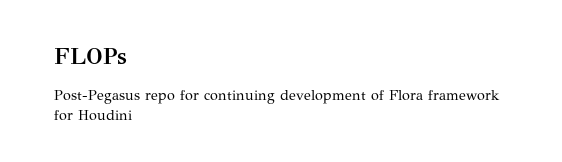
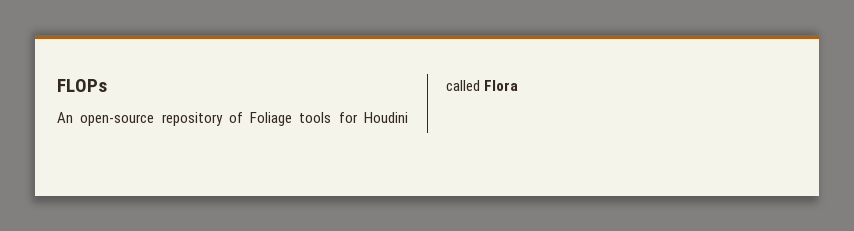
- Post-Pegasus repo for continuing development of Flora framework for Houdini
+ An open-source repository of Foliage tools for Houdini called Flora

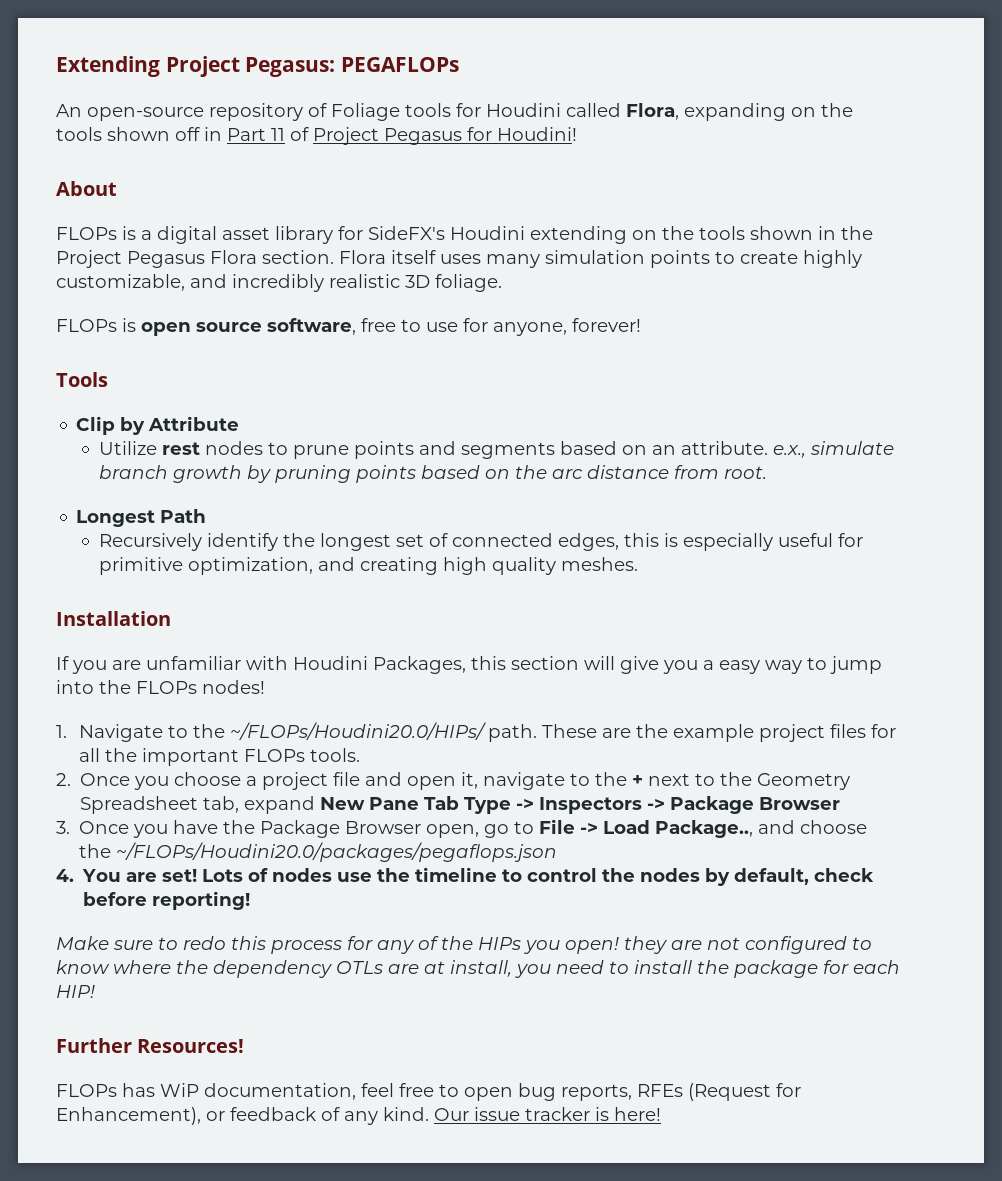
- FLOPs
+ Extending Project Pegasus: PEGAFLOPs
- An open-source repository of Foliage tools for Houdini called Flora
+ An open-source repository of Foliage tools for Houdini called Flora, expanding on the tools shown off in Part 11 of Project Pegasus for Houdini!
+ About
+ FLOPs is a digital asset library for SideFX's Houdini extending on the tools shown in the Project Pegasus Flora section. Flora itself uses many simulation points to create highly customizable, and incredibly realistic 3D foliage.
+ FLOPs is open source software, free to use for anyone, forever!
+ Tools
+ Clip by Attribute
+ Utilize rest nodes to prune points and segments based on an attribute. e.x., simulate branch growth by pruning points based on the arc distance from root.
+ Longest Path
+ Recursively identify the longest set of connected edges, this is especially useful for primitive optimization, and creating high quality meshes.
+ Installation
+ If you are unfamiliar with Houdini Packages, this section will give you a easy way to jump into the FLOPs nodes!
+ 1. Navigate to the ~/FLOPs/Houdini20.0/HIPs/ path. These are the example project files for all the important FLOPs tools.
+ 2. Once you choose a project file and open it, navigate to the + next to the Geometry Spreadsheet tab, expand New Pane Tab Type -> Inspectors -> Package Browser
+ 3. Once you have the Package Browser open, go to File -> Load Package.., and choose the ~/FLOPs/Houdini20.0/packages/pegaflops.json
+ 4. You are set! Lots of nodes use the timeline to control the nodes by default, check before reporting!
+ Make sure to redo this process for any of the HIPs you open! they are not configured to know where the dependency OTLs are at install, you need to install the package for each HIP!
+ Further Resources!
+ FLOPs has WiP documentation, feel free to open bug reports, RFEs (Request for Enhancement), or feedback of any kind. Our issue tracker is here!

